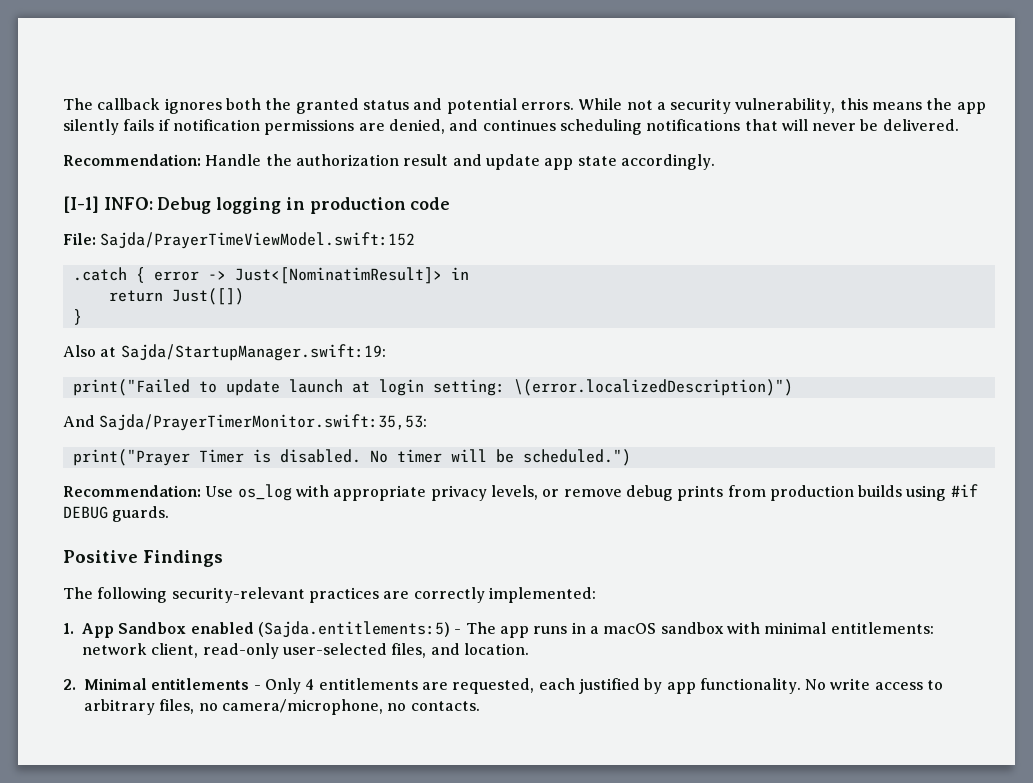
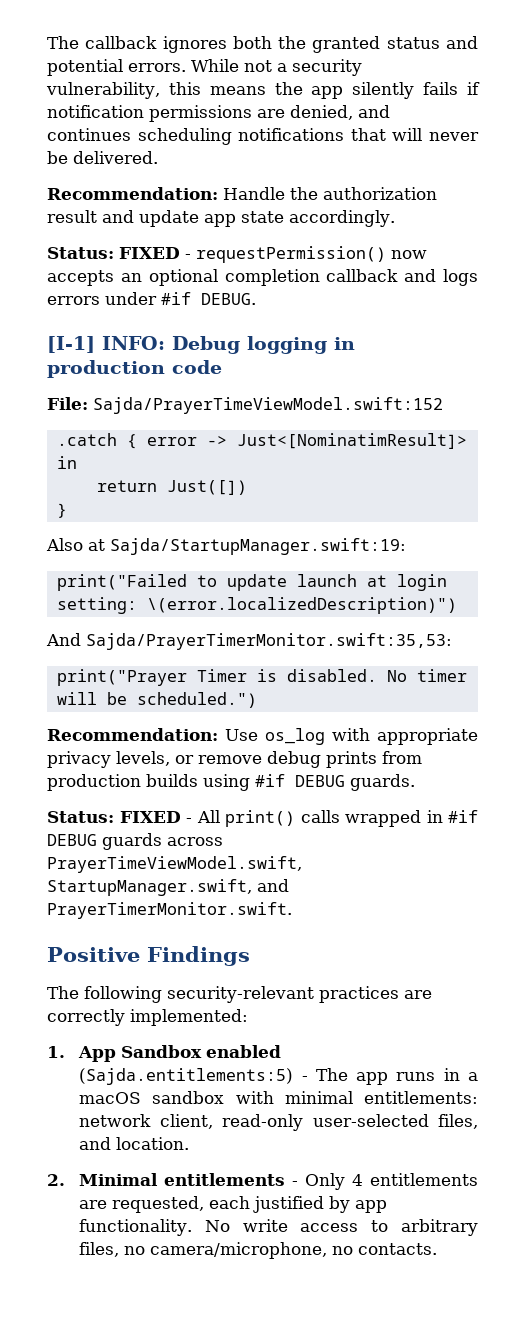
+ Status: FIXED - requestPermission() now accepts an optional completion callback and logs errors under #if DEBUG.
+ Status: FIXED - All print() calls wrapped in #if DEBUG guards across PrayerTimeViewModel.swift, StartupManager.swift, and PrayerTimerMonitor.swift.

